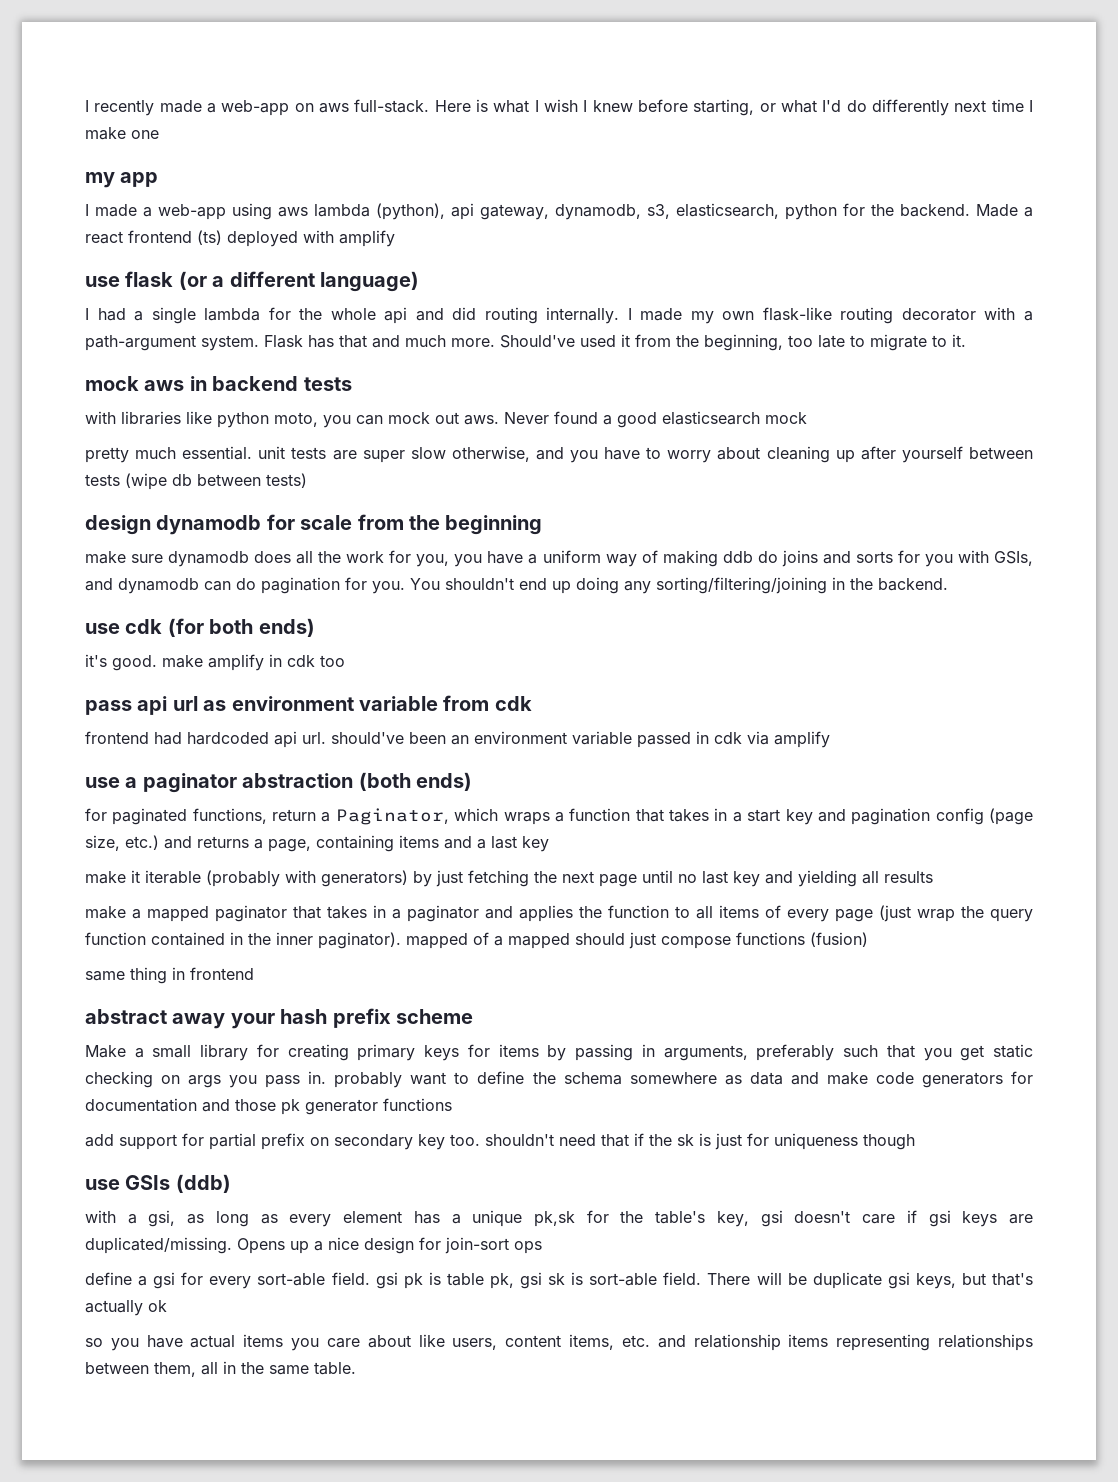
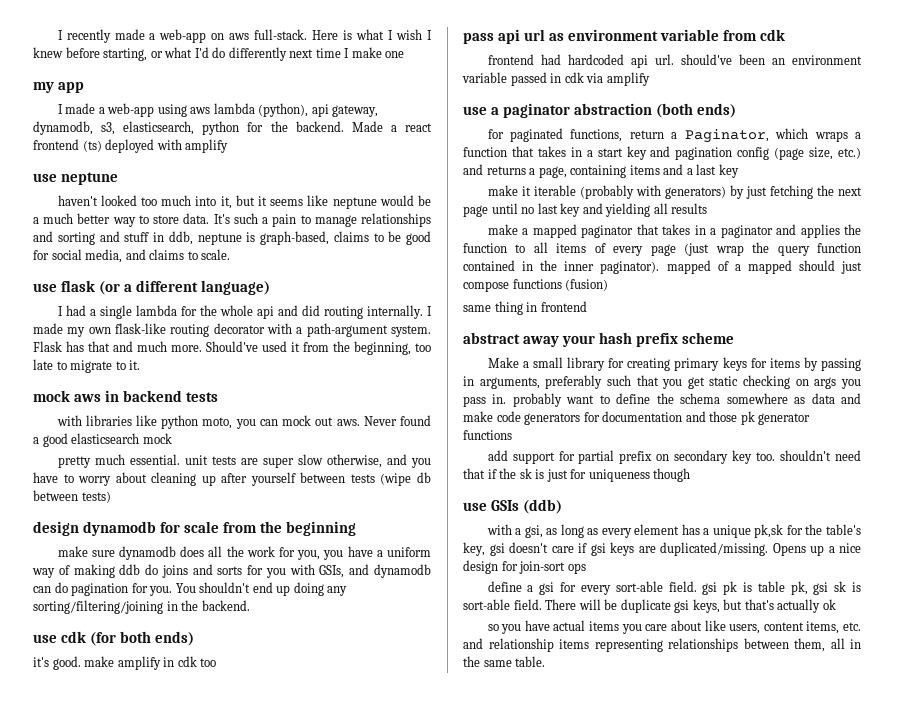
+ use neptune
+ haven't looked too much into it, but it seems like neptune would be a much better way to store data. It's such a pain to manage relationships and sorting and stuff in ddb, neptune is graph-based, claims to be good for social media, and claims to scale.

